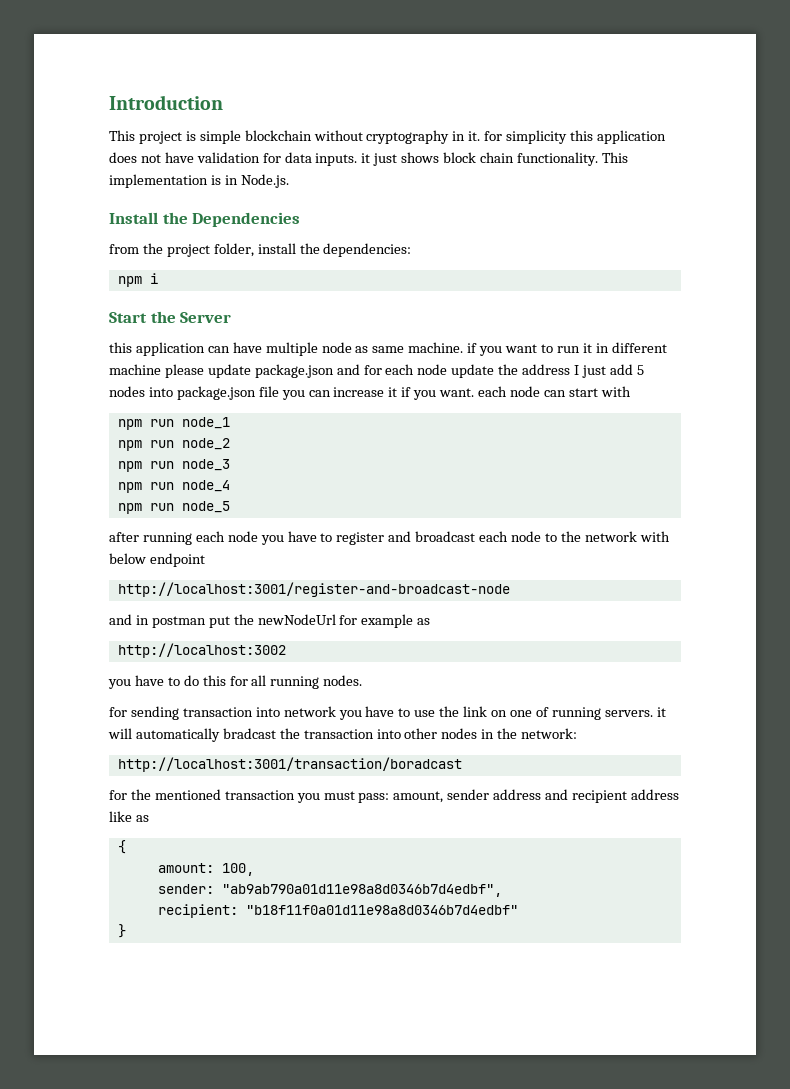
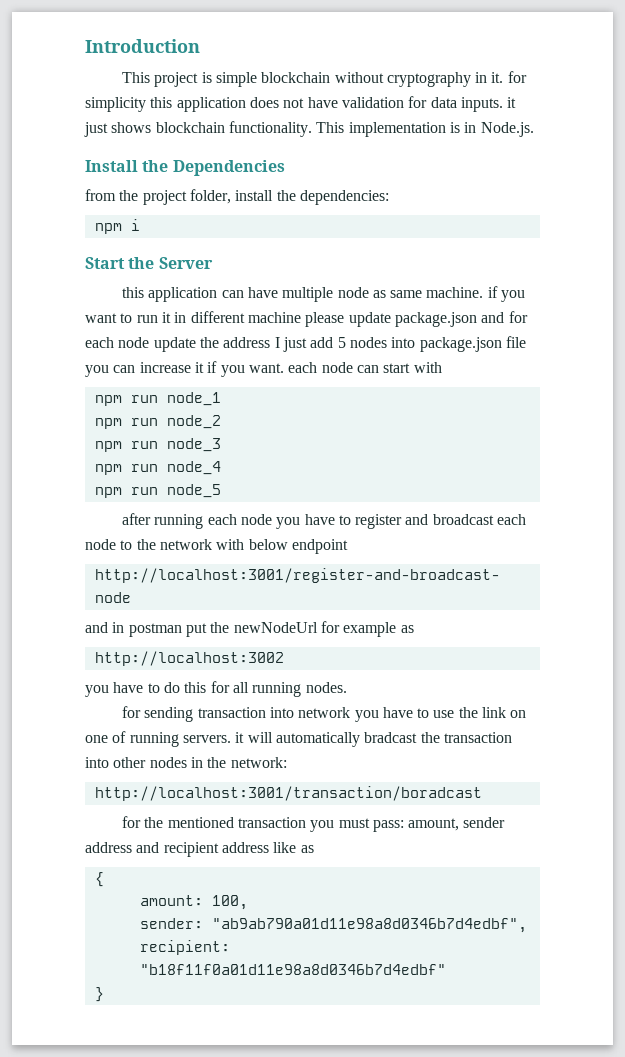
- This project is simple blockchain without cryptography in it. for simplicity this application does not have validation for data inputs. it just shows block chain functionality.
+ This project is simple blockchain without cryptography in it. for simplicity this application does not have validation for data inputs. it just shows blockchain functionality.

